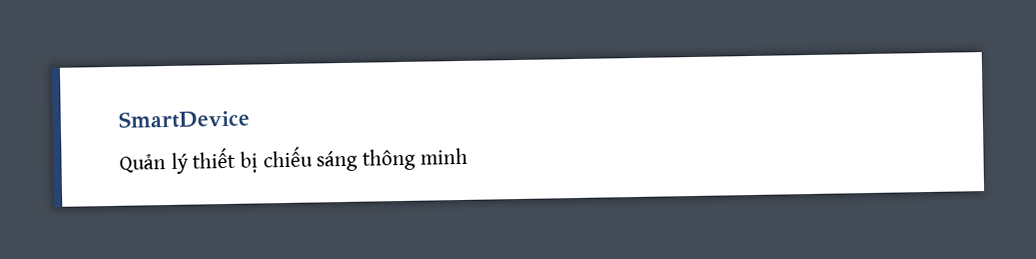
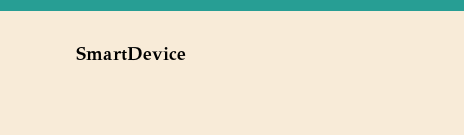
- Quản lý thiết bị chiếu sáng thông minh

